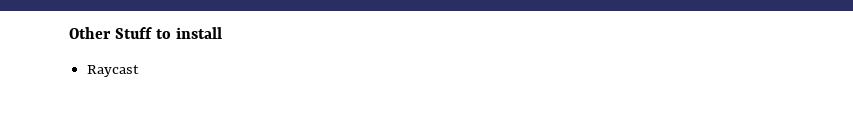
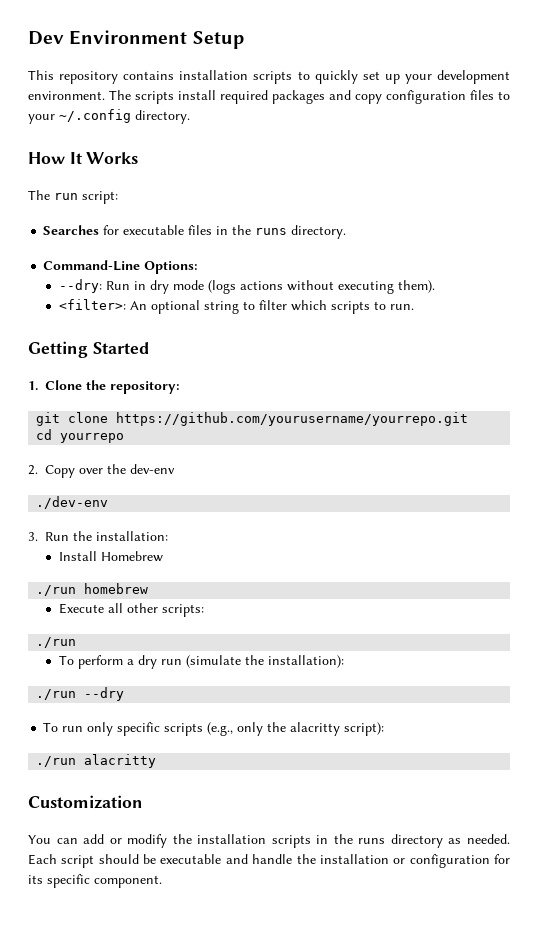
- Other Stuff to install
- Raycast
+ Dev Environment Setup
+ This repository contains installation scripts to quickly set up your development environment. The scripts install required packages and copy configuration files to your ~/.config directory.
+ How It Works
+ The run script:
+ Searches for executable files in the runs directory.
+ Command-Line Options:
+ --dry: Run in dry mode (logs actions without executing them).
+ <filter>: An optional string to filter which scripts to run.
+ Getting Started
+ 1. Clone the repository:
+ git clone https://github.com/yourusername/yourrepo.git
+ cd yourrepo
+ 2. Copy over the dev-env
+ ./dev-env
+ 3. Run the installation:
+ Install Homebrew
+ ./run homebrew
+ Execute all other scripts:
+ ./run
+ To perform a dry run (simulate the installation):
+ ./run --dry
+ To run only specific scripts (e.g., only the alacritty script):
+ ./run alacritty
+ Customization
+ You can add or modify the installation scripts in the runs directory as needed. Each script should be executable and handle the installation or configuration for its specific component.

